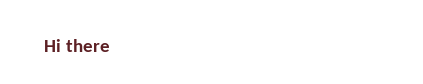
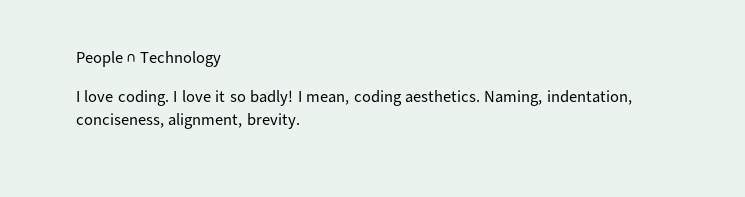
- Hi there
+ People ∩ Technology
+ I love coding. I love it so badly! I mean, coding aesthetics. Naming, indentation, conciseness, alignment, brevity.

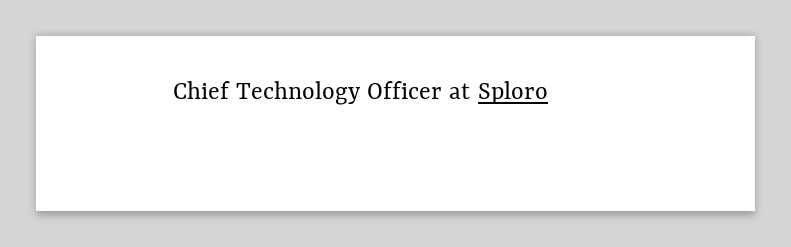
- People ∩ Technology
- I love coding. I love it so badly! I mean, coding aesthetics. Naming, indentation, conciseness, alignment, brevity.
+ Chief Technology Officer at Sploro

